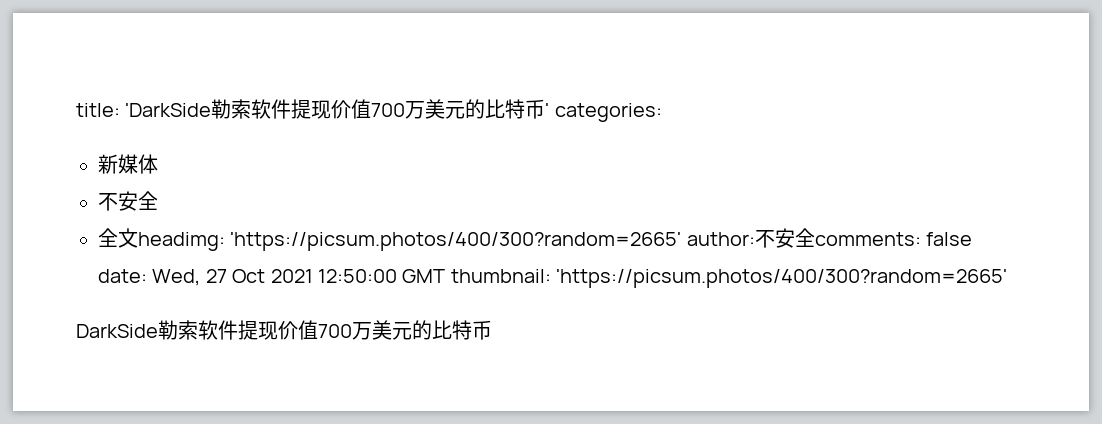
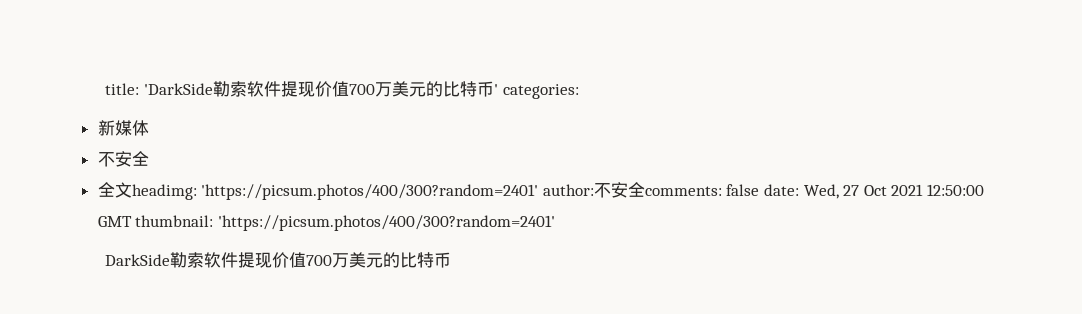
- 全文headimg: 'https://picsum.photos/400/300?random=2665' author:不安全comments: false date: Wed, 27 Oct 2021 12:50:00 GMT thumbnail: 'https://picsum.photos/400/300?random=2665'
+ 全文headimg: 'https://picsum.photos/400/300?random=2401' author:不安全comments: false date: Wed, 27 Oct 2021 12:50:00 GMT thumbnail: 'https://picsum.photos/400/300?random=2401'

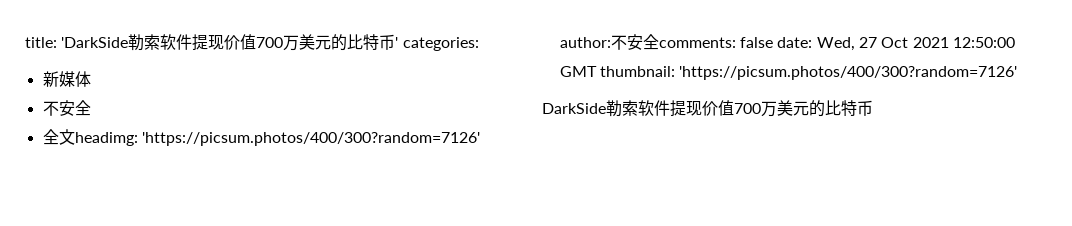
- 全文headimg: 'https://picsum.photos/400/300?random=2401' author:不安全comments: false date: Wed, 27 Oct 2021 12:50:00 GMT thumbnail: 'https://picsum.photos/400/300?random=2401'
+ 全文headimg: 'https://picsum.photos/400/300?random=7126' author:不安全comments: false date: Wed, 27 Oct 2021 12:50:00 GMT thumbnail: 'https://picsum.photos/400/300?random=7126'

